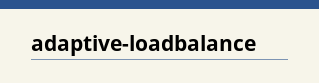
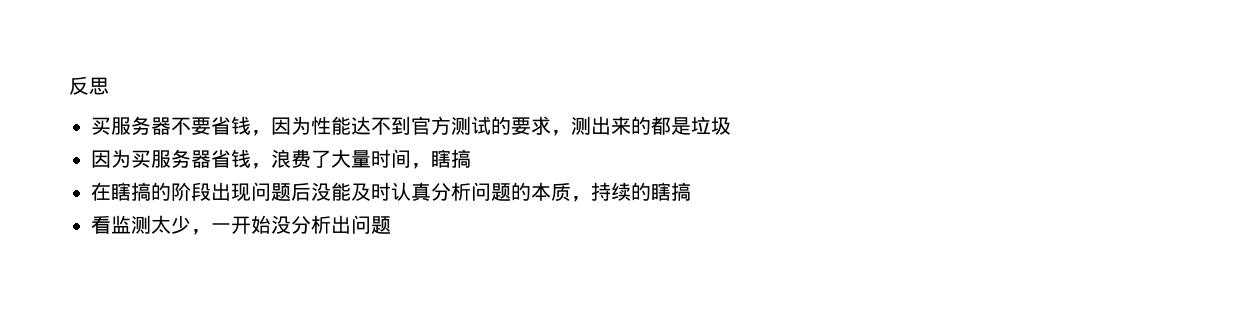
- adaptive-loadbalance
+ 反思
+ 买服务器不要省钱，因为性能达不到官方测试的要求，测出来的都是垃圾
+ 因为买服务器省钱，浪费了大量时间，瞎搞
+ 在瞎搞的阶段出现问题后没能及时认真分析问题的本质，持续的瞎搞
+ 看监测太少，一开始没分析出问题

